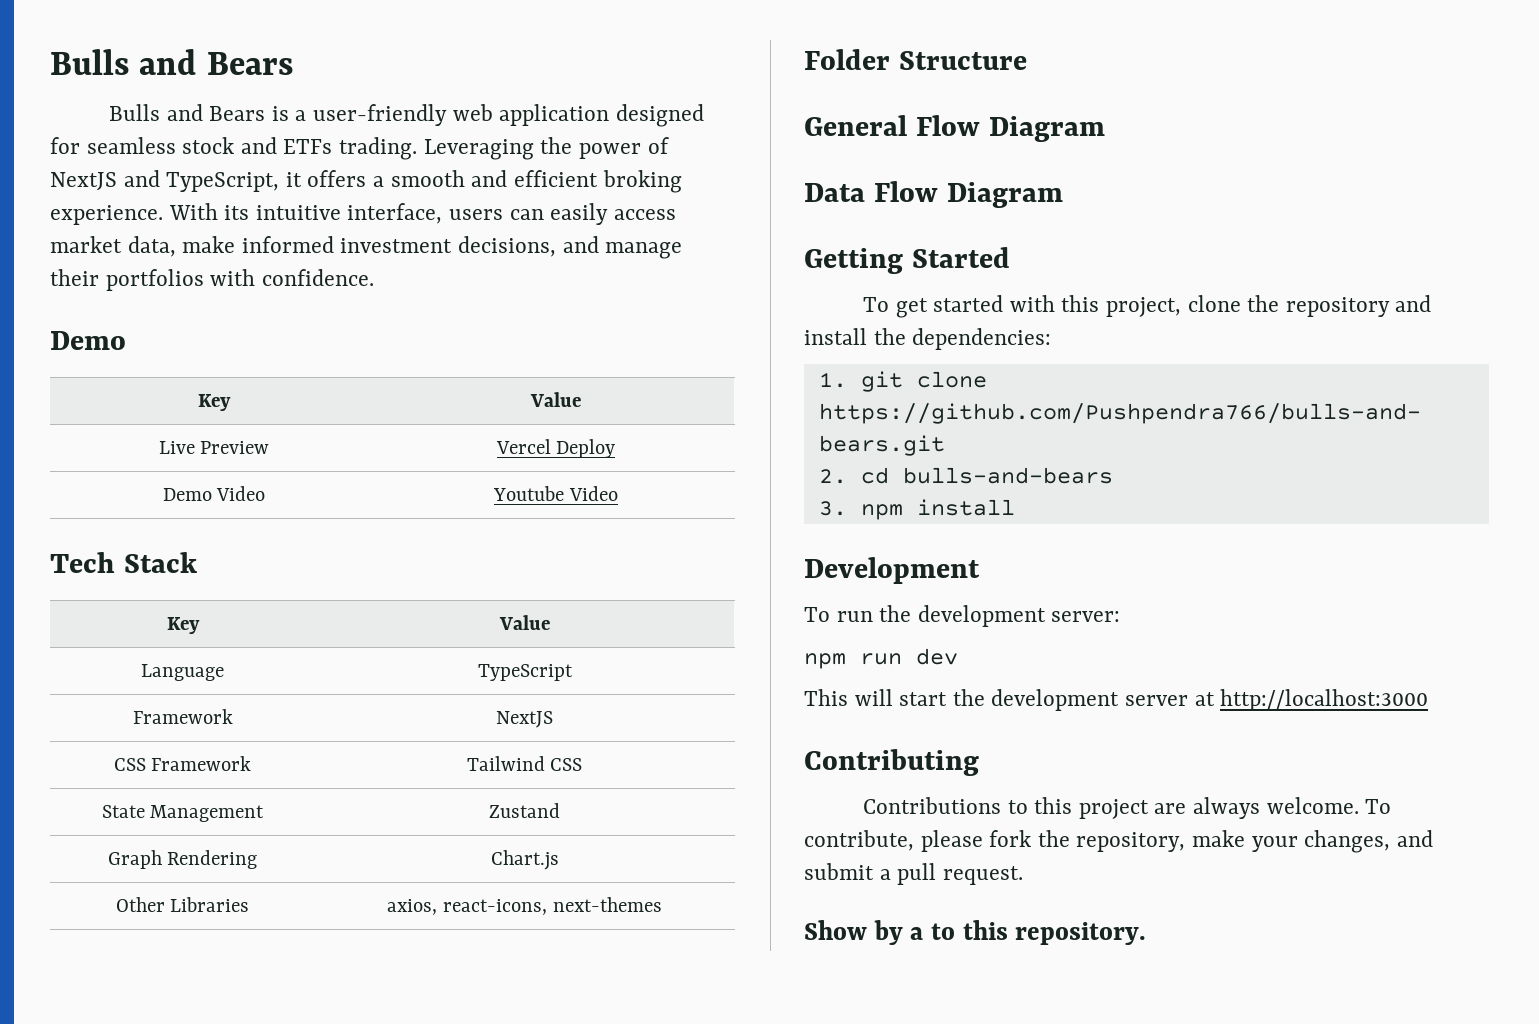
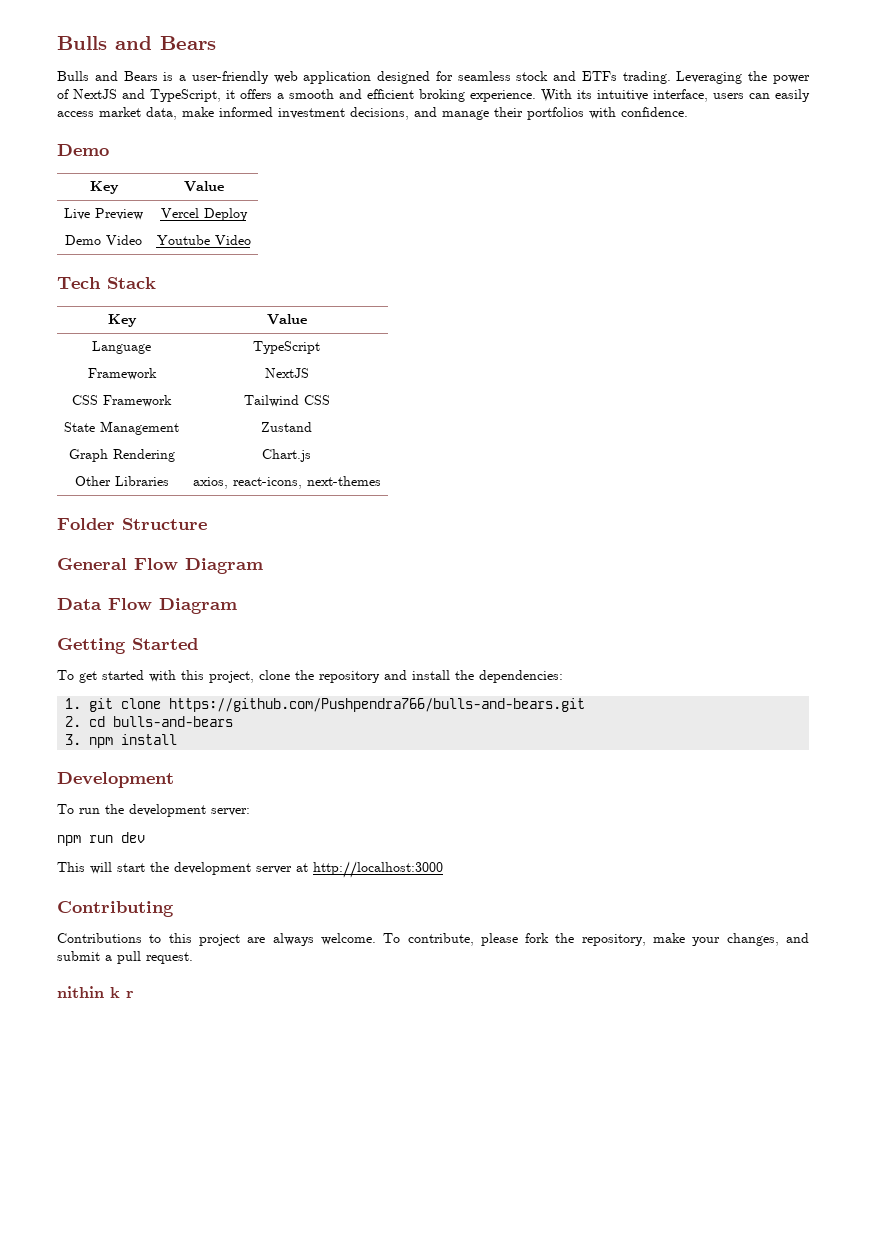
- Show by a to this repository.
+ nithin k r

